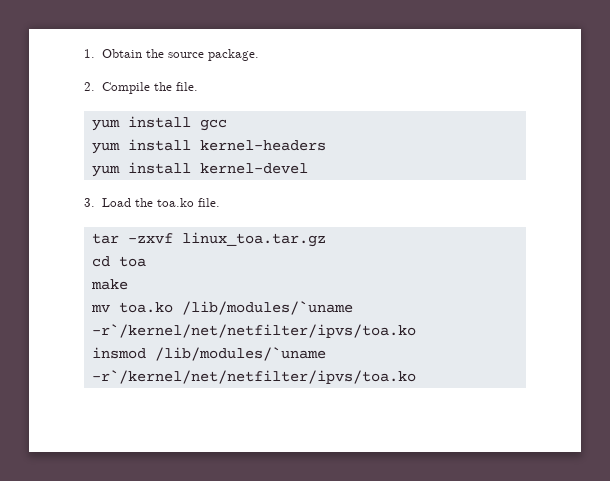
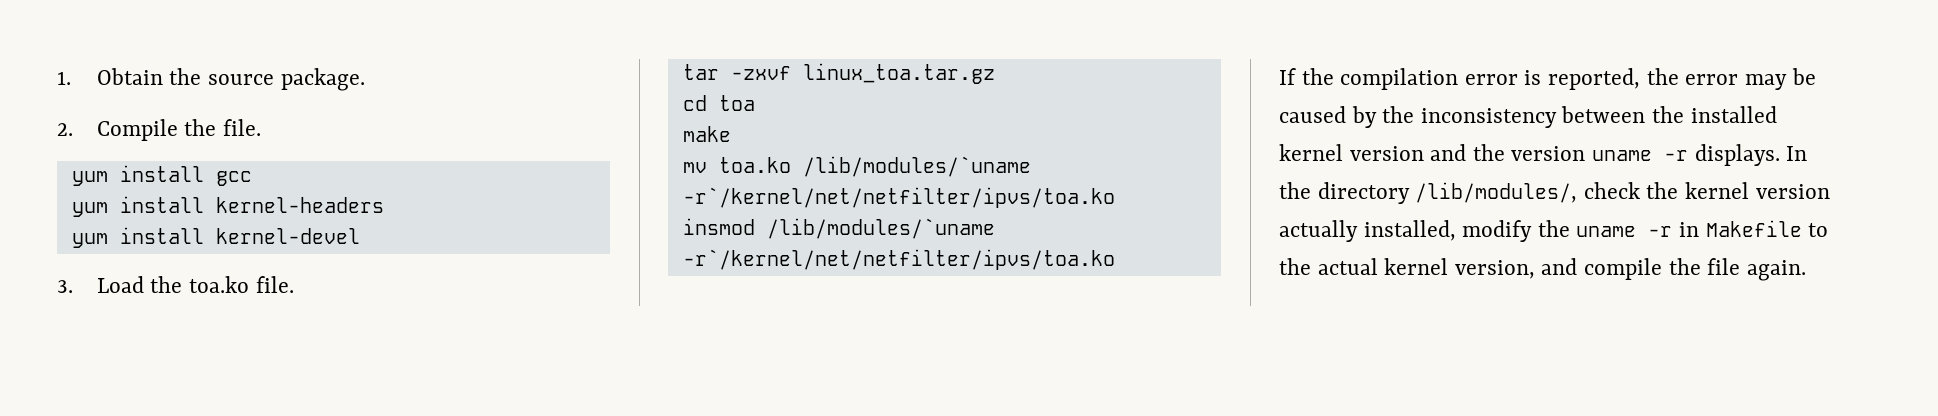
+ If the compilation error is reported, the error may be caused by the inconsistency between the installed kernel version and the version uname -r displays. In the directory /lib/modules/, check the kernel version actually installed, modify the uname -r in Makefile to the actual kernel version, and compile the file again.

